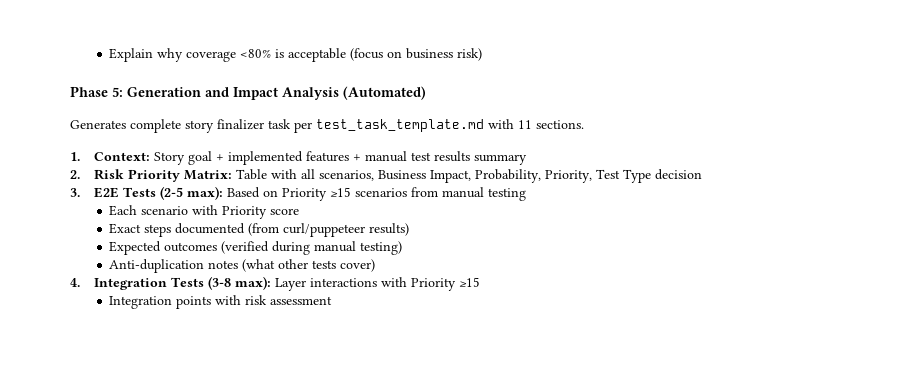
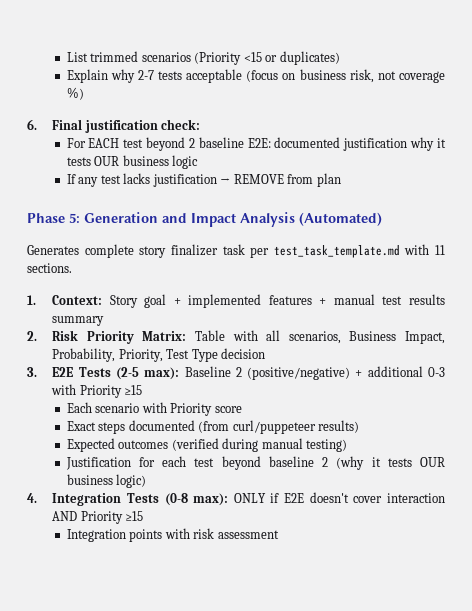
- Explain why coverage <80% is acceptable (focus on business risk)
+ List trimmed scenarios (Priority <15 or duplicates)
+ Explain why 2-7 tests acceptable (focus on business risk, not coverage %)
+ 6. Final justification check:
+ For EACH test beyond 2 baseline E2E: documented justification why it tests OUR business logic
+ If any test lacks justification → REMOVE from plan
- 3. E2E Tests (2-5 max): Based on Priority ≥15 scenarios from manual testing
+ 3. E2E Tests (2-5 max): Baseline 2 (positive/negative) + additional 0-3 with Priority ≥15
- Anti-duplication notes (what other tests cover)
- 4. Integration Tests (3-8 max): Layer interactions with Priority ≥15
+ Justification for each test beyond baseline 2 (why it tests OUR business logic)
+ 4. Integration Tests (0-8 max): ONLY if E2E doesn't cover interaction AND Priority ≥15

